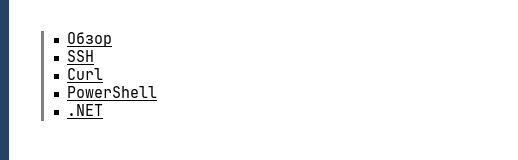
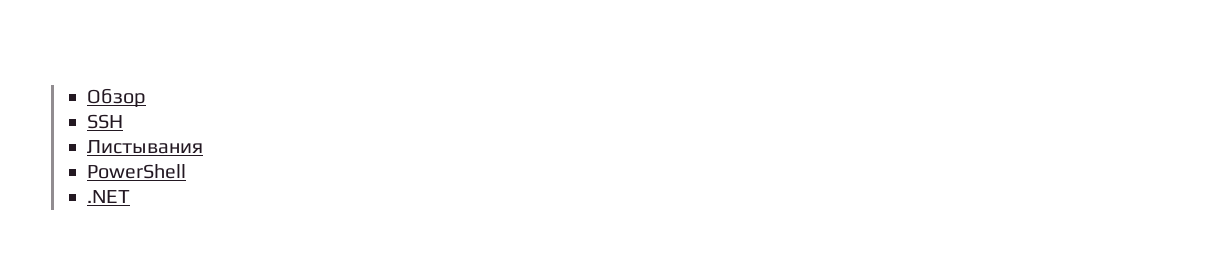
- Curl
+ Листывания

